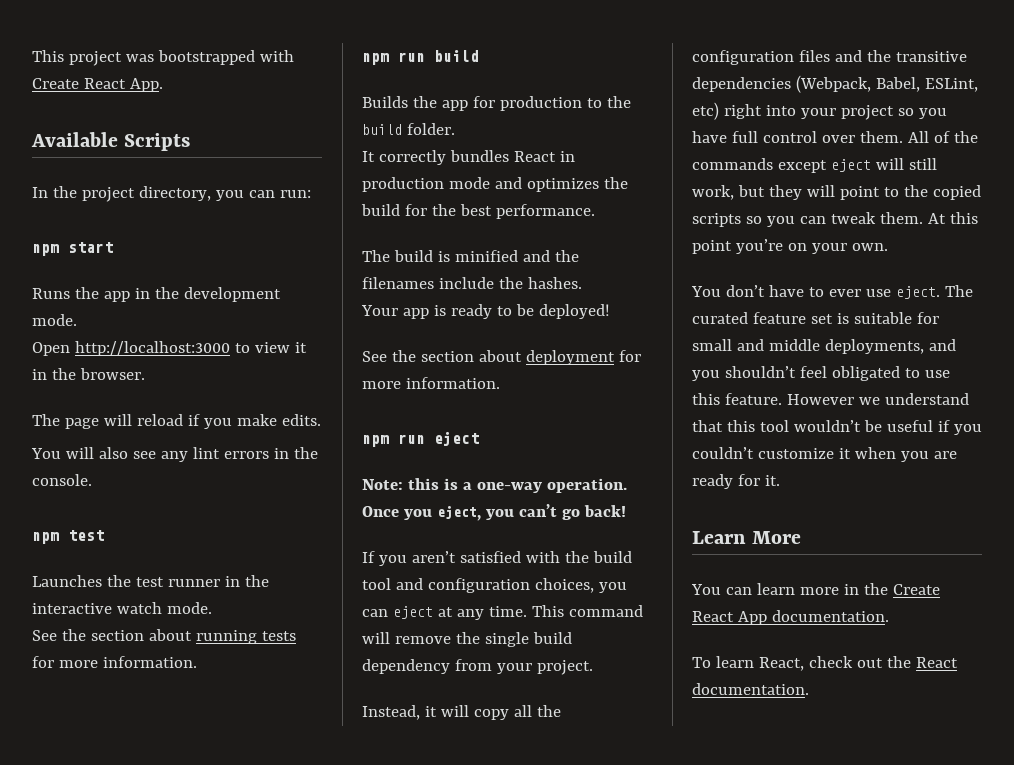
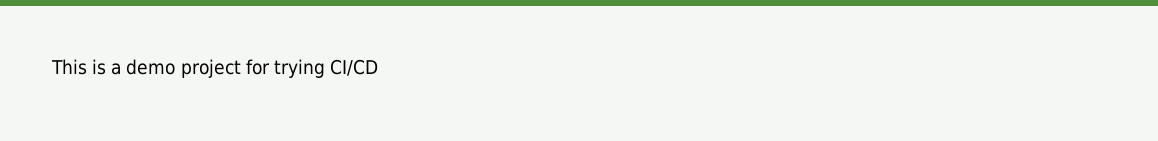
- This project was bootstrapped with Create React App.
- Available Scripts
- In the project directory, you can run:
- npm start
- Runs the app in the development mode.
- Open http://localhost:3000 to view it in the browser.
- The page will reload if you make edits.
- You will also see any lint errors in the console.
- npm test
- Launches the test runner in the interactive watch mode.
- See the section about running tests for more information.
- npm run build
- Builds the app for production to the build folder.
- It correctly bundles React in production mode and optimizes the build for the best performance.
- The build is minified and the filenames include the hashes.
- Your app is ready to be deployed!
- See the section about deployment for more information.
- npm run eject
- Note: this is a one-way operation. Once you eject, you can’t go back!
- If you aren’t satisfied with the build tool and configuration choices, you can eject at any time. This command will remove the single build dependency from your project.
- Instead, it will copy all the configuration files and the transitive dependencies (Webpack, Babel, ESLint, etc) right into your project so you have full control over them. All of the commands except eject will still work, but they will point to the copied scripts so you can tweak them. At this point you’re on your own.
- You don’t have to ever use eject. The curated feature set is suitable for small and middle deployments, and you shouldn’t feel obligated to use this feature. However we understand that this tool wouldn’t be useful if you couldn’t customize it when you are ready for it.
- Learn More
- You can learn more in the Create React App documentation.
- To learn React, check out the React documentation.
+ This is a demo project for trying CI/CD

